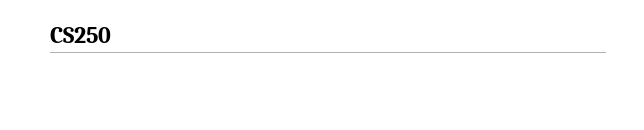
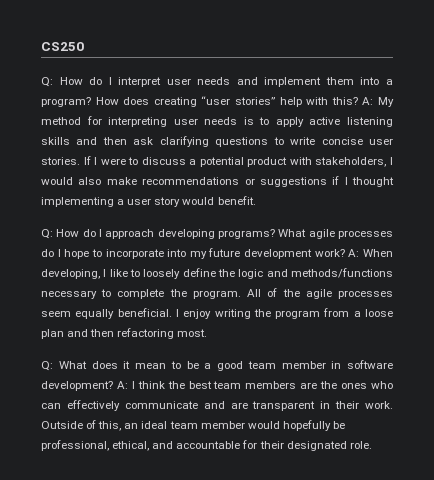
+ Q: How do I interpret user needs and implement them into a program? How does creating “user stories” help with this? A: My method for interpreting user needs is to apply active listening skills and then ask clarifying questions to write concise user stories. If I were to discuss a potential product with stakeholders, I would also make recommendations or suggestions if I thought implementing a user story would benefit.
+ Q: How do I approach developing programs? What agile processes do I hope to incorporate into my future development work? A: When developing, I like to loosely define the logic and methods/functions necessary to complete the program. All of the agile processes seem equally beneficial. I enjoy writing the program from a loose plan and then refactoring most.
+ Q: What does it mean to be a good team member in software development? A: I think the best team members are the ones who can effectively communicate and are transparent in their work. Outside of this, an ideal team member would hopefully be professional, ethical, and accountable for their designated role.

